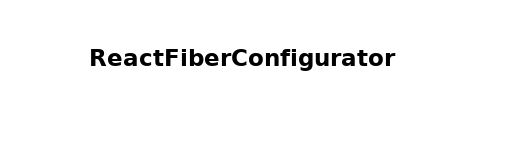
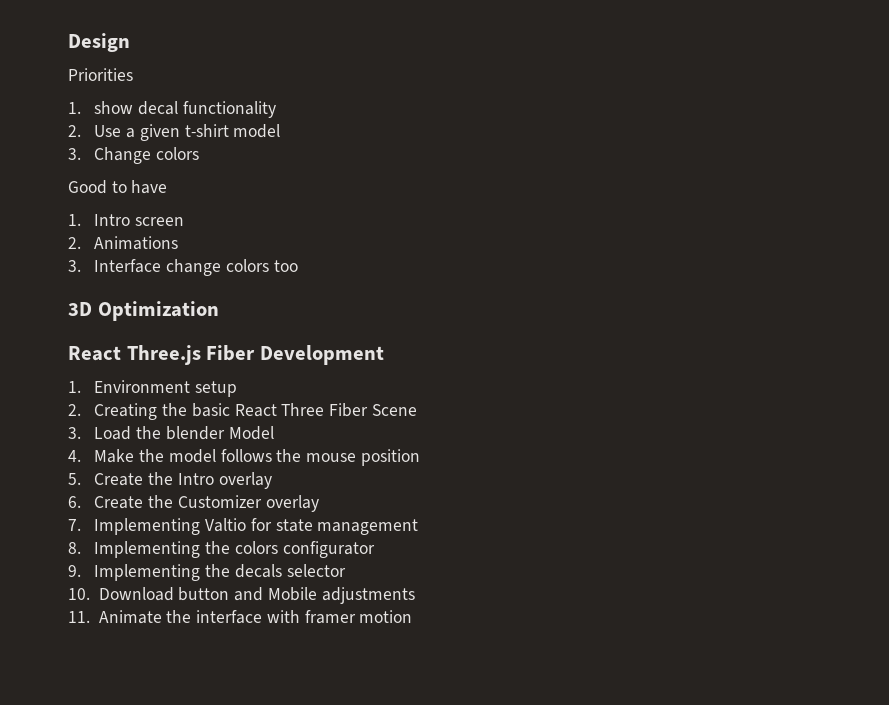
- ReactFiberConfigurator
+ Design
+ Priorities
+ 1. show decal functionality
+ 2. Use a given t-shirt model
+ 3. Change colors
+ Good to have
+ 1. Intro screen
+ 2. Animations
+ 3. Interface change colors too
+ 3D Optimization
+ React Three.js Fiber Development
+ 1. Environment setup
+ 2. Creating the basic React Three Fiber Scene
+ 3. Load the blender Model
+ 4. Make the model follows the mouse position
+ 5. Create the Intro overlay
+ 6. Create the Customizer overlay
+ 7. Implementing Valtio for state management
+ 8. Implementing the colors configurator
+ 9. Implementing the decals selector
+ 10. Download button and Mobile adjustments
+ 11. Animate the interface with framer motion

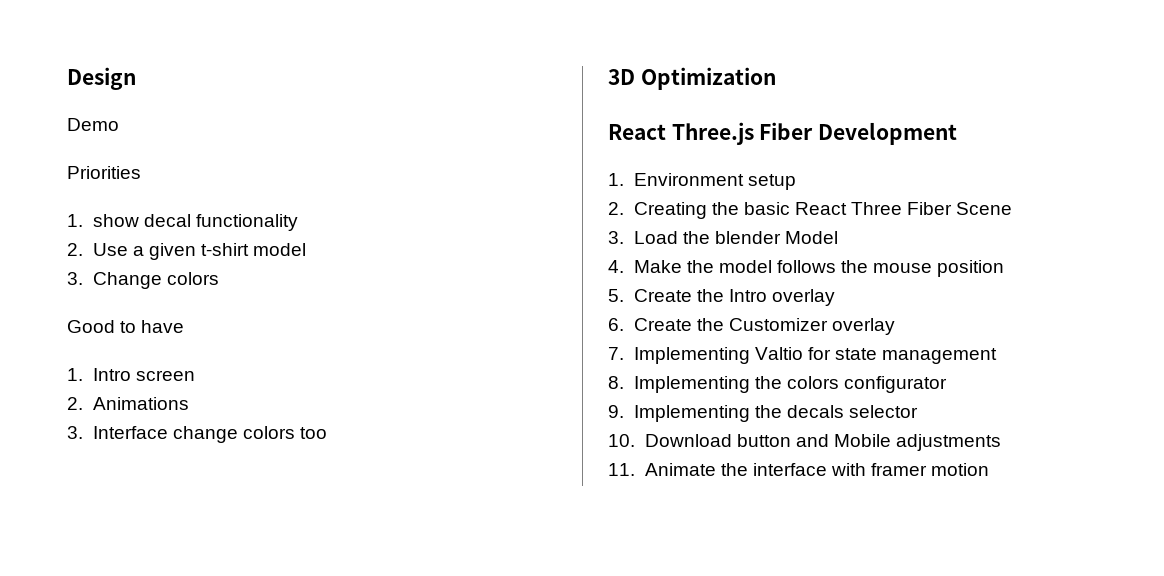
+ Demo

